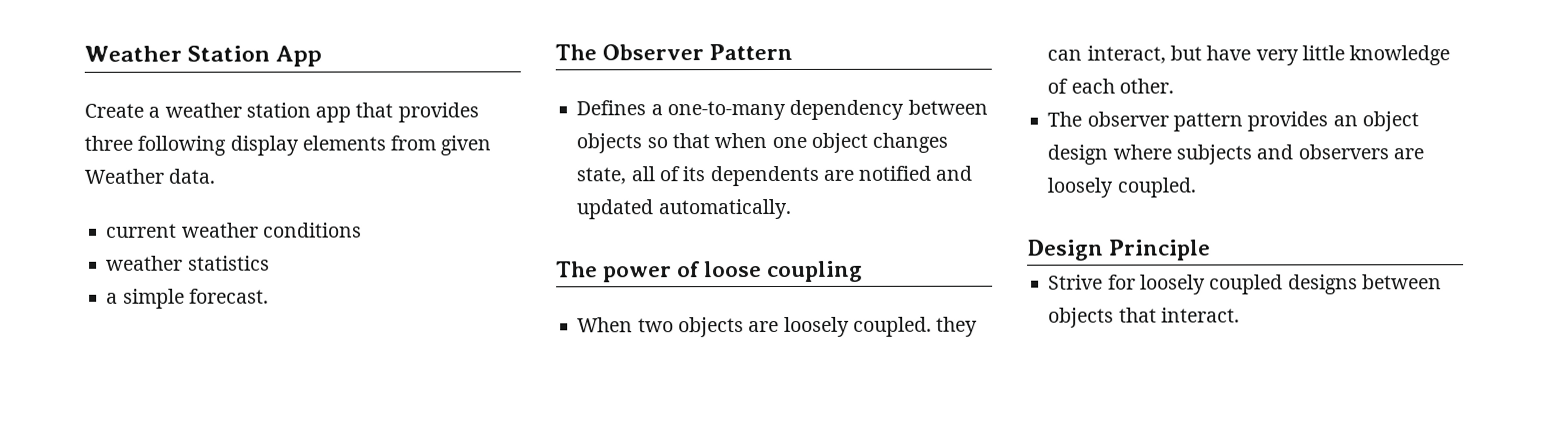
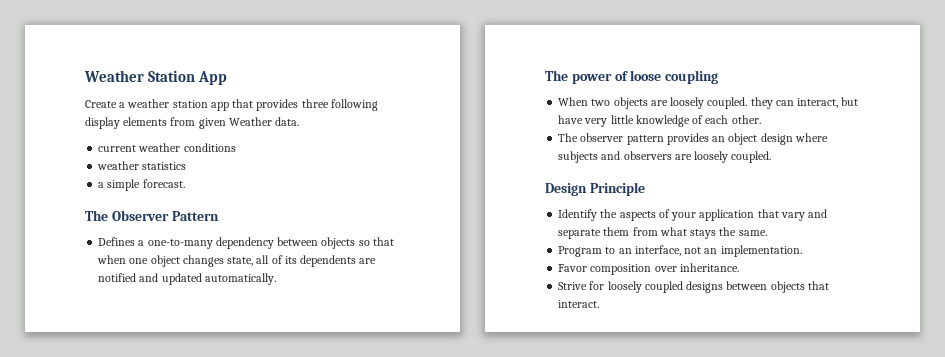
+ Identify the aspects of your application that vary and separate them from what stays the same.
+ Program to an interface, not an implementation.
+ Favor composition over inheritance.

